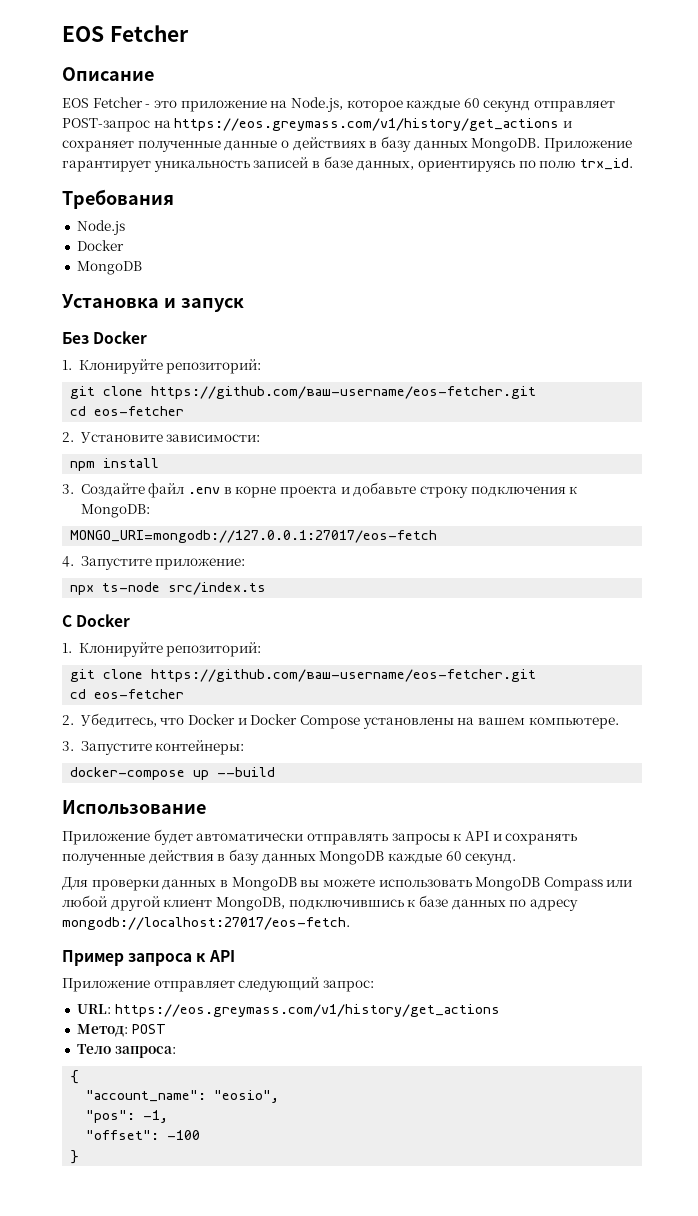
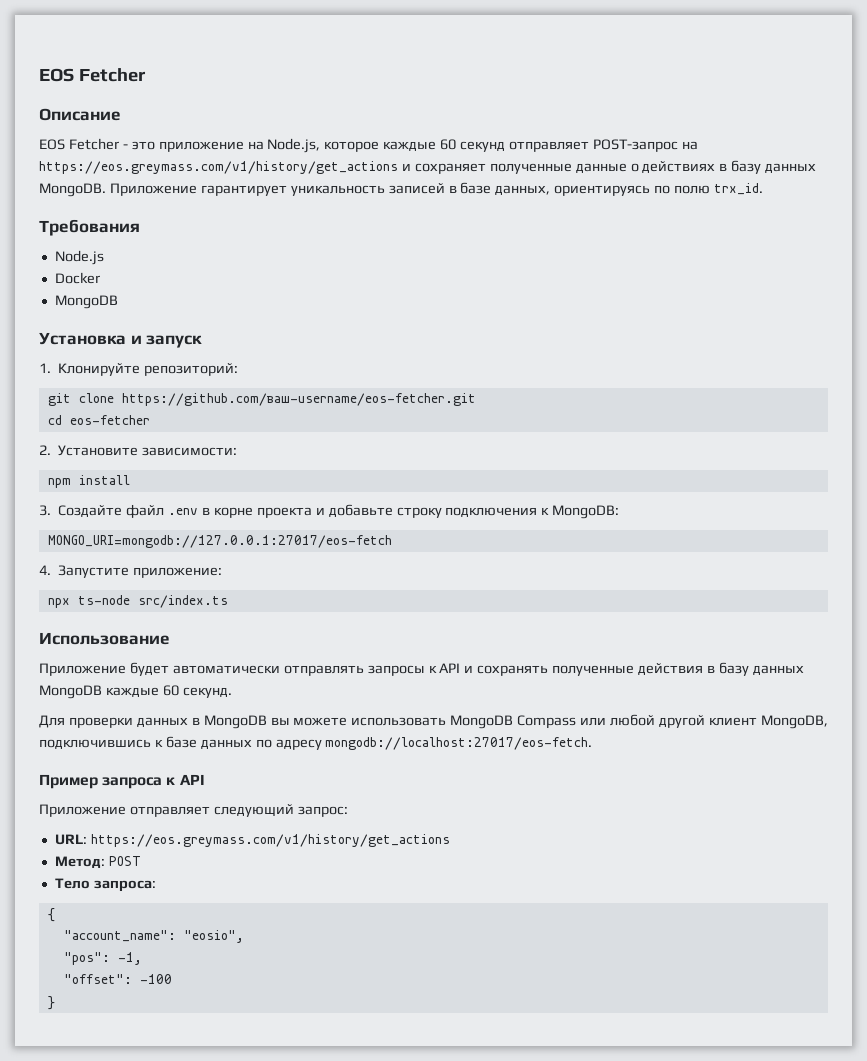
- Без Docker
- С Docker
- 1. Клонируйте репозиторий:
- git clone https://github.com/ваш-username/eos-fetcher.git
- cd eos-fetcher
- 2. Убедитесь, что Docker и Docker Compose установлены на вашем компьютере.
- 3. Запустите контейнеры:
- docker-compose up --build

